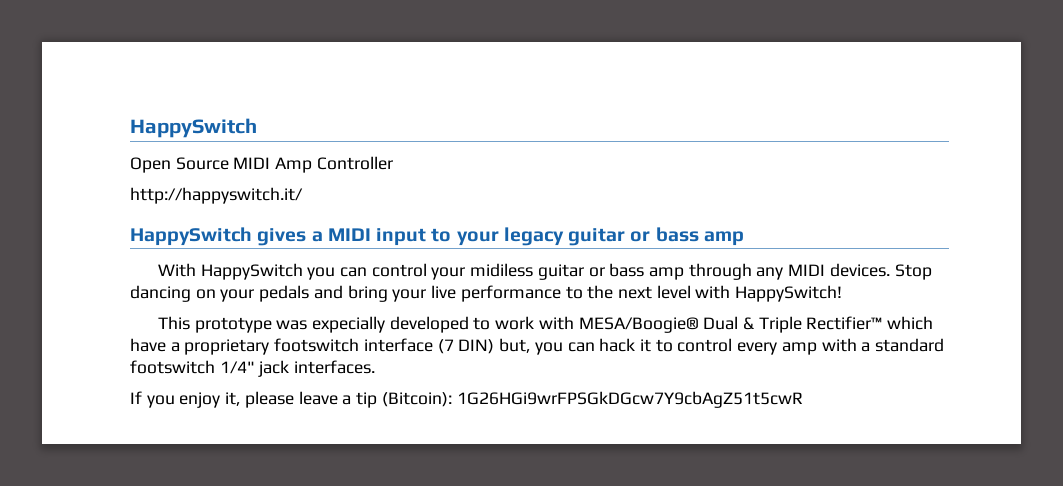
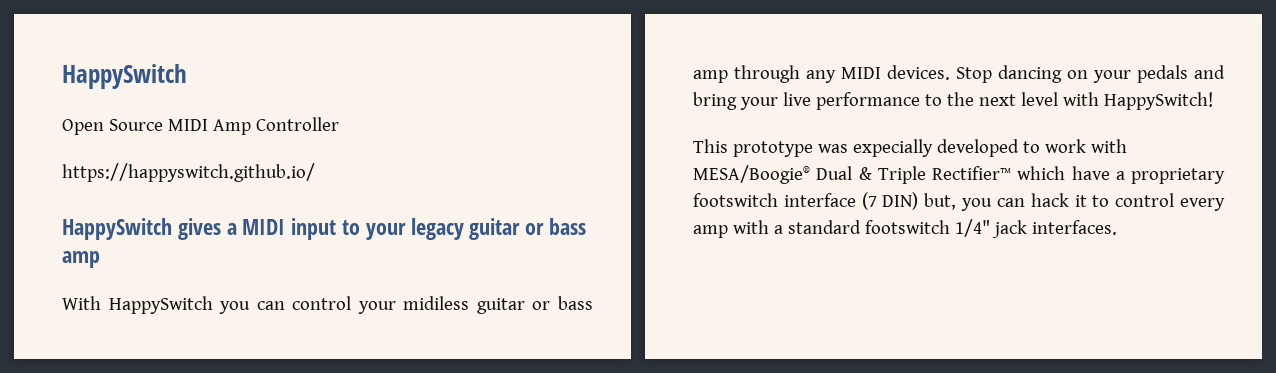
- http://happyswitch.it/
+ https://happyswitch.github.io/
- If you enjoy it, please leave a tip (Bitcoin): 1G26HGi9wrFPSGkDGcw7Y9cbAgZ51t5cwR

